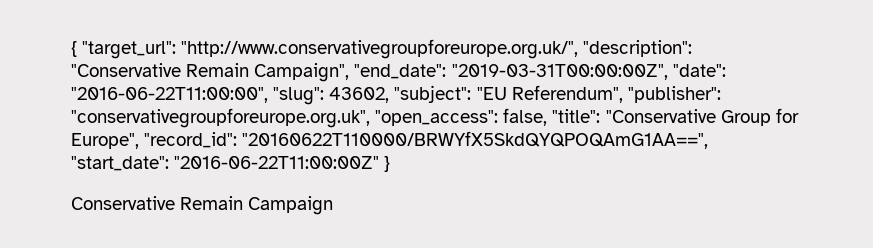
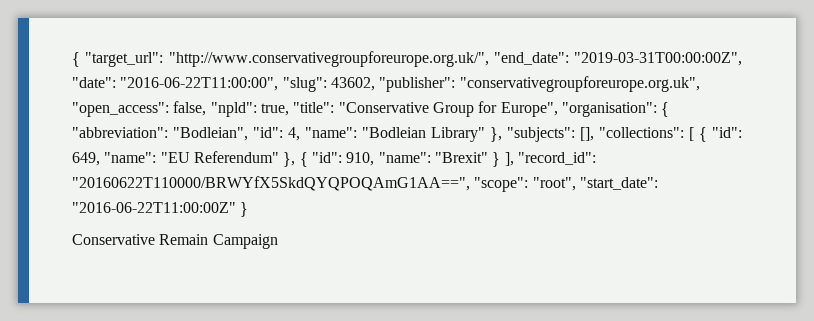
- { "target_url": "http://www.conservativegroupforeurope.org.uk/", "description": "Conservative Remain Campaign", "end_date": "2019-03-31T00:00:00Z", "date": "2016-06-22T11:00:00", "slug": 43602, "subject": "EU Referendum", "publisher": "conservativegroupforeurope.org.uk", "open_access": false, "title": "Conservative Group for Europe", "record_id": "20160622T110000/BRWYfX5SkdQYQPOQAmG1AA==", "start_date": "2016-06-22T11:00:00Z" }
+ { "target_url": "http://www.conservativegroupforeurope.org.uk/", "end_date": "2019-03-31T00:00:00Z", "date": "2016-06-22T11:00:00", "slug": 43602, "publisher": "conservativegroupforeurope.org.uk", "open_access": false, "npld": true, "title": "Conservative Group for Europe", "organisation": { "abbreviation": "Bodleian", "id": 4, "name": "Bodleian Library" }, "subjects": [], "collections": [ { "id": 649, "name": "EU Referendum" }, { "id": 910, "name": "Brexit" } ], "record_id": "20160622T110000/BRWYfX5SkdQYQPOQAmG1AA==", "scope": "root", "start_date": "2016-06-22T11:00:00Z" }

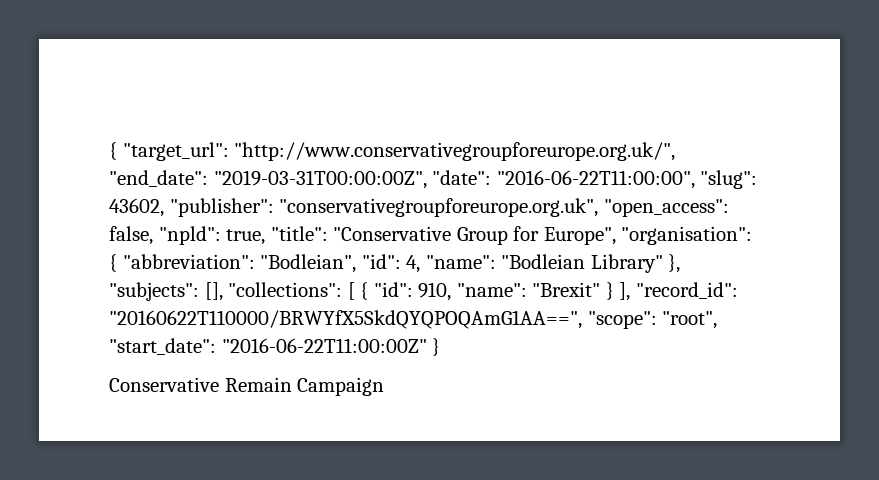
- { "target_url": "http://www.conservativegroupforeurope.org.uk/", "end_date": "2019-03-31T00:00:00Z", "date": "2016-06-22T11:00:00", "slug": 43602, "publisher": "conservativegroupforeurope.org.uk", "open_access": false, "npld": true, "title": "Conservative Group for Europe", "organisation": { "abbreviation": "Bodleian", "id": 4, "name": "Bodleian Library" }, "subjects": [], "collections": [ { "id": 649, "name": "EU Referendum" }, { "id": 910, "name": "Brexit" } ], "record_id": "20160622T110000/BRWYfX5SkdQYQPOQAmG1AA==", "scope": "root", "start_date": "2016-06-22T11:00:00Z" }
+ { "target_url": "http://www.conservativegroupforeurope.org.uk/", "end_date": "2019-03-31T00:00:00Z", "date": "2016-06-22T11:00:00", "slug": 43602, "publisher": "conservativegroupforeurope.org.uk", "open_access": false, "npld": true, "title": "Conservative Group for Europe", "organisation": { "abbreviation": "Bodleian", "id": 4, "name": "Bodleian Library" }, "subjects": [], "collections": [ { "id": 910, "name": "Brexit" } ], "record_id": "20160622T110000/BRWYfX5SkdQYQPOQAmG1AA==", "scope": "root", "start_date": "2016-06-22T11:00:00Z" }

